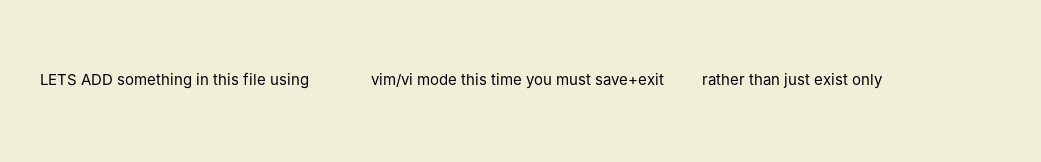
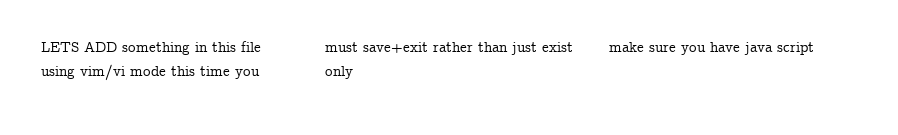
+ make sure you have java script

